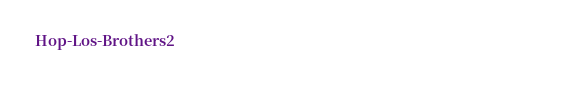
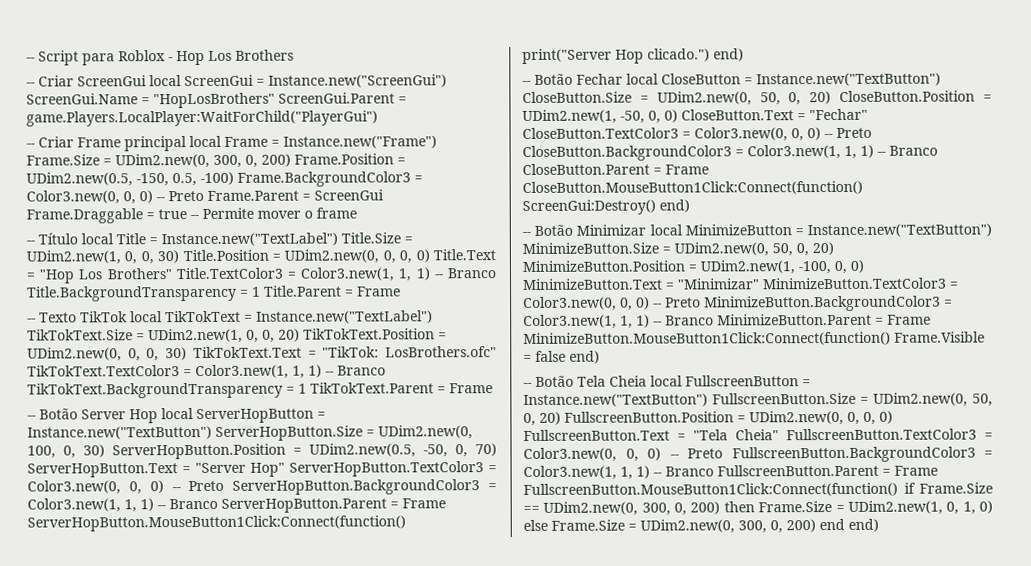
- Hop-Los-Brothers2
+ -- Script para Roblox - Hop Los Brothers
+ -- Criar ScreenGui local ScreenGui = Instance.new("ScreenGui") ScreenGui.Name = "HopLosBrothers" ScreenGui.Parent = game.Players.LocalPlayer:WaitForChild("PlayerGui")
+ -- Criar Frame principal local Frame = Instance.new("Frame") Frame.Size = UDim2.new(0, 300, 0, 200) Frame.Position = UDim2.new(0.5, -150, 0.5, -100) Frame.BackgroundColor3 = Color3.new(0, 0, 0) -- Preto Frame.Parent = ScreenGui Frame.Draggable = true -- Permite mover o frame
+ -- Título local Title = Instance.new("TextLabel") Title.Size = UDim2.new(1, 0, 0, 30) Title.Position = UDim2.new(0, 0, 0, 0) Title.Text = "Hop Los Brothers" Title.TextColor3 = Color3.new(1, 1, 1) -- Branco Title.BackgroundTransparency = 1 Title.Parent = Frame
+ -- Texto TikTok local TikTokText = Instance.new("TextLabel") TikTokText.Size = UDim2.new(1, 0, 0, 20) TikTokText.Position = UDim2.new(0, 0, 0, 30) TikTokText.Text = "TikTok: LosBrothers.ofc" TikTokText.TextColor3 = Color3.new(1, 1, 1) -- Branco TikTokText.BackgroundTransparency = 1 TikTokText.Parent = Frame
+ -- Botão Server Hop local ServerHopButton = Instance.new("TextButton") ServerHopButton.Size = UDim2.new(0, 100, 0, 30) ServerHopButton.Position = UDim2.new(0.5, -50, 0, 70) ServerHopButton.Text = "Server Hop" ServerHopButton.TextColor3 = Color3.new(0, 0, 0) -- Preto ServerHopButton.BackgroundColor3 = Color3.new(1, 1, 1) -- Branco ServerHopButton.Parent = Frame ServerHopButton.MouseButton1Click:Connect(function() print("Server Hop clicado.") end)
+ -- Botão Fechar local CloseButton = Instance.new("TextButton") CloseButton.Size = UDim2.new(0, 50, 0, 20) CloseButton.Position = UDim2.new(1, -50, 0, 0) CloseButton.Text = "Fechar" CloseButton.TextColor3 = Color3.new(0, 0, 0) -- Preto CloseButton.BackgroundColor3 = Color3.new(1, 1, 1) -- Branco CloseButton.Parent = Frame CloseButton.MouseButton1Click:Connect(function() ScreenGui:Destroy() end)
+ -- Botão Minimizar local MinimizeButton = Instance.new("TextButton") MinimizeButton.Size = UDim2.new(0, 50, 0, 20) MinimizeButton.Position = UDim2.new(1, -100, 0, 0) MinimizeButton.Text = "Minimizar" MinimizeButton.TextColor3 = Color3.new(0, 0, 0) -- Preto MinimizeButton.BackgroundColor3 = Color3.new(1, 1, 1) -- Branco MinimizeButton.Parent = Frame MinimizeButton.MouseButton1Click:Connect(function() Frame.Visible = false end)
+ -- Botão Tela Cheia local FullscreenButton = Instance.new("TextButton") FullscreenButton.Size = UDim2.new(0, 50, 0, 20) FullscreenButton.Position = UDim2.new(0, 0, 0, 0) FullscreenButton.Text = "Tela Cheia" FullscreenButton.TextColor3 = Color3.new(0, 0, 0) -- Preto FullscreenButton.BackgroundColor3 = Color3.new(1, 1, 1) -- Branco FullscreenButton.Parent = Frame FullscreenButton.MouseButton1Click:Connect(function() if Frame.Size == UDim2.new(0, 300, 0, 200) then Frame.Size = UDim2.new(1, 0, 1, 0) else Frame.Size = UDim2.new(0, 300, 0, 200) end end)

